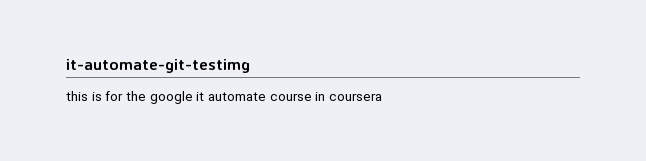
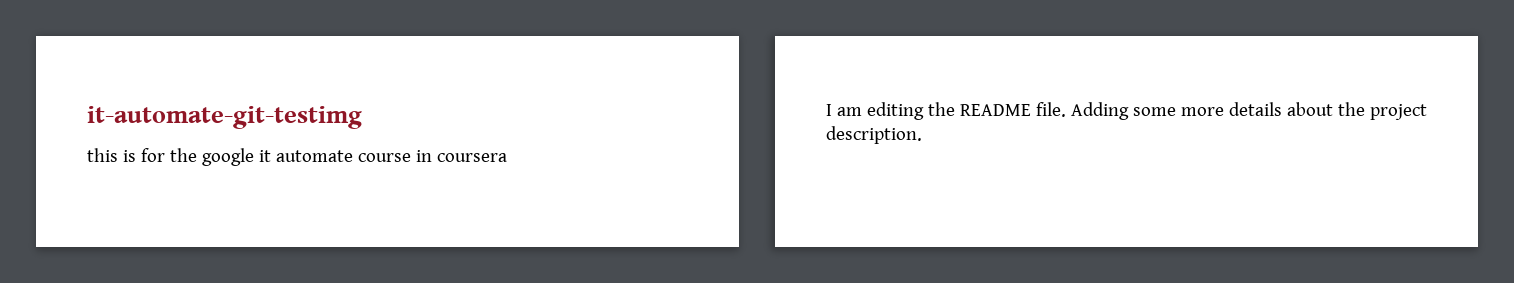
+ I am editing the README file. Adding some more details about the project description.

